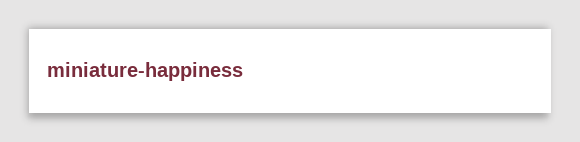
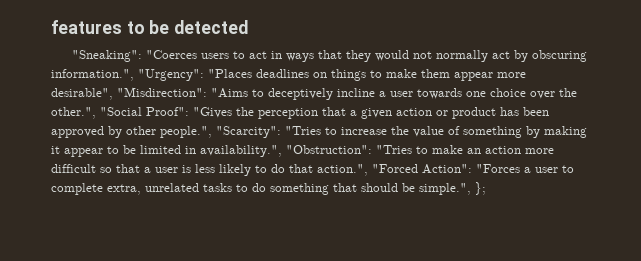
- miniature-happiness
+ features to be detected
+ "Sneaking": "Coerces users to act in ways that they would not normally act by obscuring information.", "Urgency": "Places deadlines on things to make them appear more desirable", "Misdirection": "Aims to deceptively incline a user towards one choice over the other.", "Social Proof": "Gives the perception that a given action or product has been approved by other people.", "Scarcity": "Tries to increase the value of something by making it appear to be limited in availability.", "Obstruction": "Tries to make an action more difficult so that a user is less likely to do that action.", "Forced Action": "Forces a user to complete extra, unrelated tasks to do something that should be simple.", };

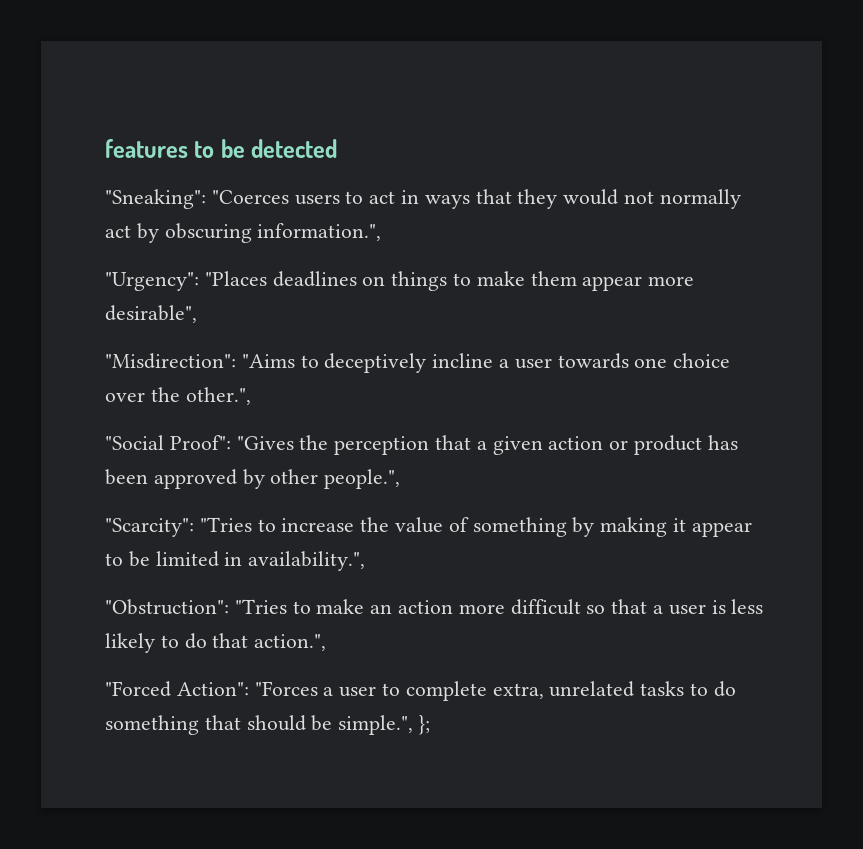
- "Coerces users to act in ways that they would not normally act by obscuring information.", "Urgency":
+ "Coerces users to act in ways that they would not normally act by obscuring information.",
+ "Urgency":
- "Places deadlines on things to make them appear more desirable", "Misdirection":
+ "Places deadlines on things to make them appear more desirable",
+ "Misdirection":
- "Aims to deceptively incline a user towards one choice over the other.", "Social Proof":
+ "Aims to deceptively incline a user towards one choice over the other.",
+ "Social Proof":
- "Gives the perception that a given action or product has been approved by other people.", "Scarcity":
+ "Gives the perception that a given action or product has been approved by other people.",
+ "Scarcity":
- "Tries to increase the value of something by making it appear to be limited in availability.", "Obstruction":
+ "Tries to increase the value of something by making it appear to be limited in availability.",
+ "Obstruction":
- "Tries to make an action more difficult so that a user is less likely to do that action.", "Forced Action":
+ "Tries to make an action more difficult so that a user is less likely to do that action.",
+ "Forced Action":

